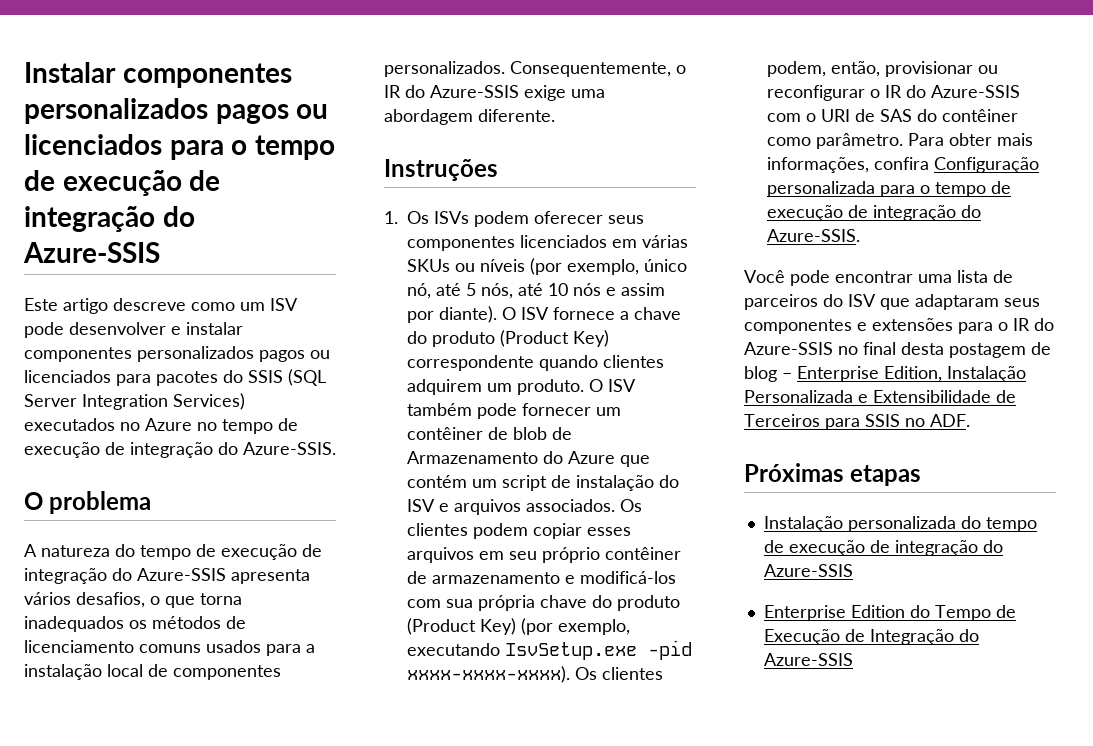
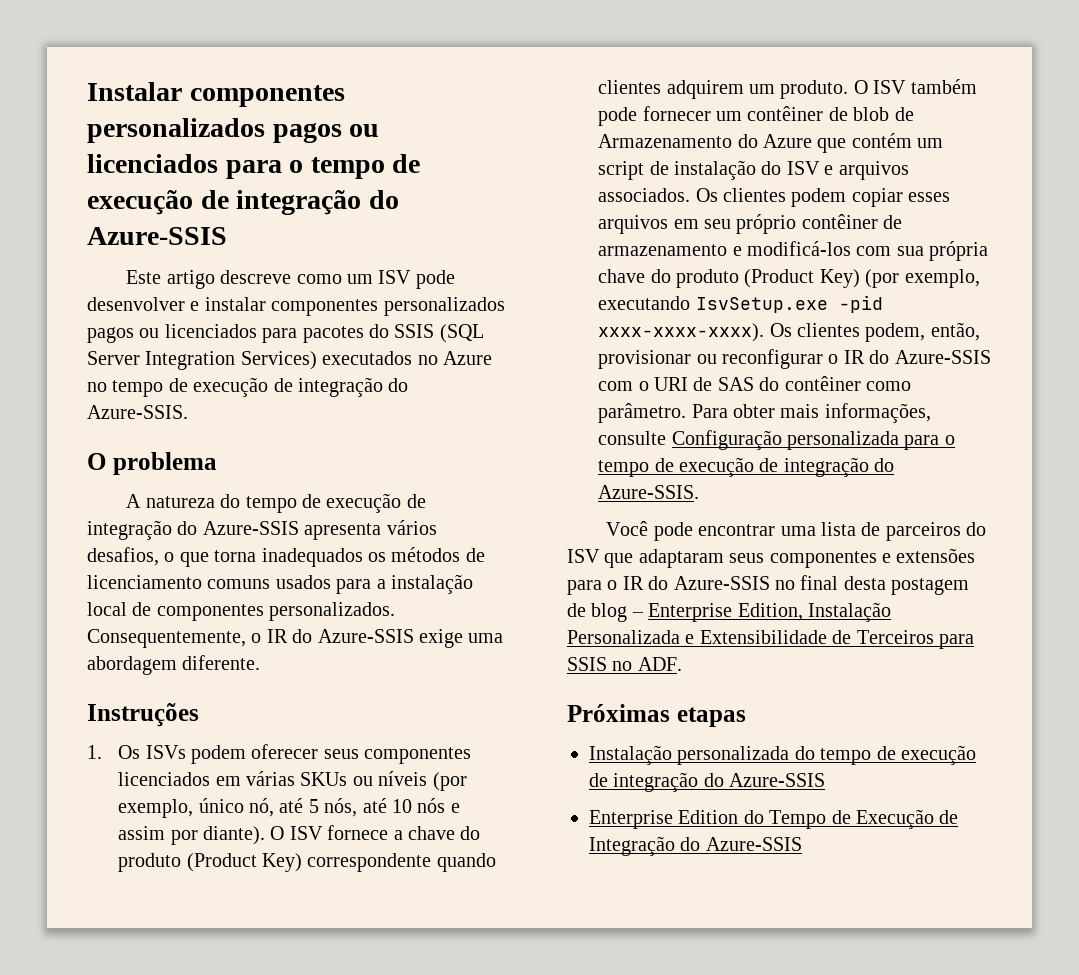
- Para obter mais informações, confira Configuração personalizada para o tempo de execução de integração do Azure-SSIS.
+ Para obter mais informações, consulte Configuração personalizada para o tempo de execução de integração do Azure-SSIS.

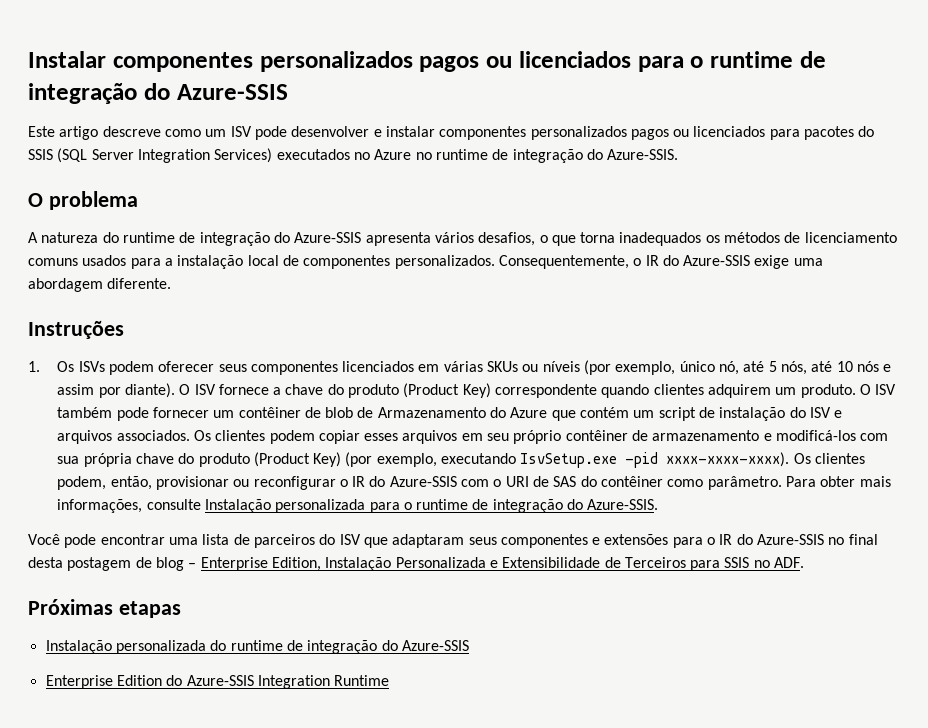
- Instalar componentes personalizados pagos ou licenciados para o tempo de execução de integração do Azure-SSIS
+ Instalar componentes personalizados pagos ou licenciados para o runtime de integração do Azure-SSIS
- Este artigo descreve como um ISV pode desenvolver e instalar componentes personalizados pagos ou licenciados para pacotes do SSIS (SQL Server Integration Services) executados no Azure no tempo de execução de integração do Azure-SSIS.
+ Este artigo descreve como um ISV pode desenvolver e instalar componentes personalizados pagos ou licenciados para pacotes do SSIS (SQL Server Integration Services) executados no Azure no runtime de integração do Azure-SSIS.
- A natureza do tempo de execução de integração do Azure-SSIS apresenta vários desafios, o que torna inadequados os métodos de licenciamento comuns usados para a instalação local de componentes personalizados.
+ A natureza do runtime de integração do Azure-SSIS apresenta vários desafios, o que torna inadequados os métodos de licenciamento comuns usados para a instalação local de componentes personalizados.
- Para obter mais informações, consulte Configuração personalizada para o tempo de execução de integração do Azure-SSIS.
+ Para obter mais informações, consulte Instalação personalizada para o runtime de integração do Azure-SSIS.
- Instalação personalizada do tempo de execução de integração do Azure-SSIS
+ Instalação personalizada do runtime de integração do Azure-SSIS
- Enterprise Edition do Tempo de Execução de Integração do Azure-SSIS
+ Enterprise Edition do Azure-SSIS Integration Runtime

